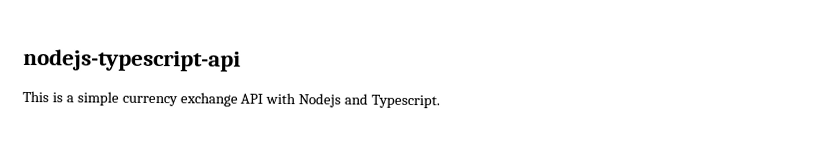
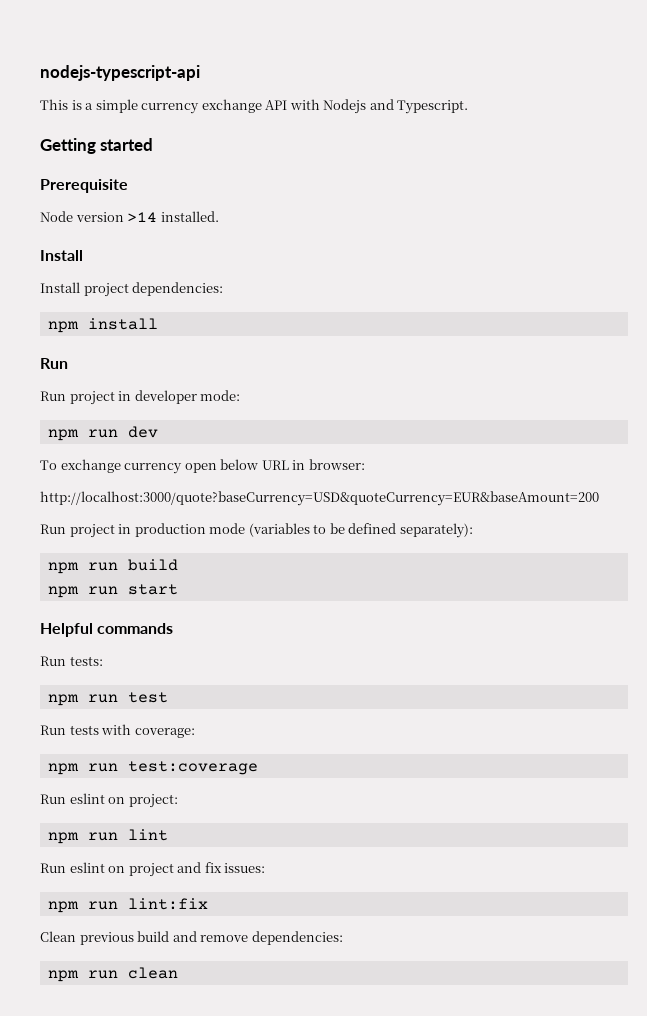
+ Getting started
+ Prerequisite
+ Node version >14 installed.
+ Install
+ Install project dependencies:
+ npm install
+ Run
+ Run project in developer mode:
+ npm run dev
+ To exchange currency open below URL in browser:
+ http://localhost:3000/quote?baseCurrency=USD&quoteCurrency=EUR&baseAmount=200
+ Run project in production mode (variables to be defined separately):
+ npm run build
+ npm run start
+ Helpful commands
+ Run tests:
+ npm run test
+ Run tests with coverage:
+ npm run test:coverage
+ Run eslint on project:
+ npm run lint
+ Run eslint on project and fix issues:
+ npm run lint:fix
+ Clean previous build and remove dependencies:
+ npm run clean

